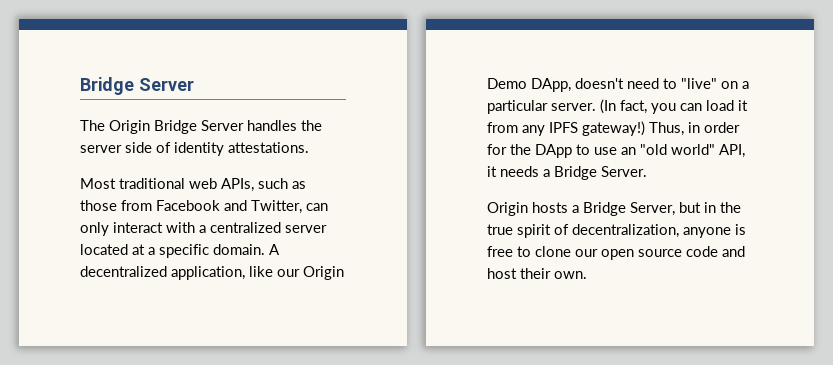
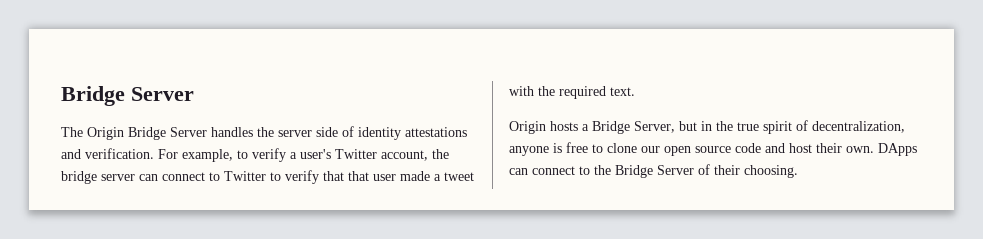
- The Origin Bridge Server handles the server side of identity attestations.
- Most traditional web APIs, such as those from Facebook and Twitter, can only interact with a centralized server located at a specific domain. A decentralized application, like our Origin Demo DApp, doesn't need to "live" on a particular server. (In fact, you can load it from any IPFS gateway!) Thus, in order for the DApp to use an "old world" API, it needs a Bridge Server.
+ The Origin Bridge Server handles the server side of identity attestations and verification. For example, to verify a user's Twitter account, the bridge server can connect to Twitter to verify that that user made a tweet with the required text.
+ DApps can connect to the Bridge Server of their choosing.

